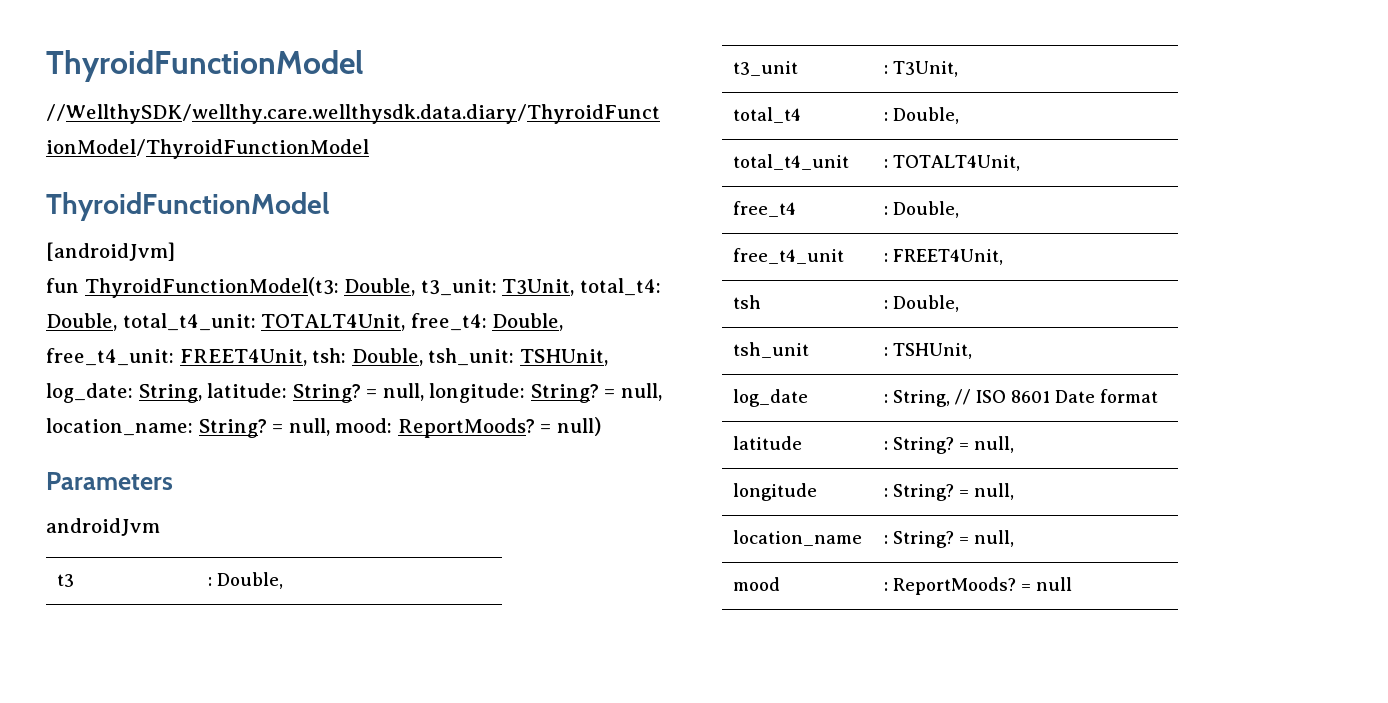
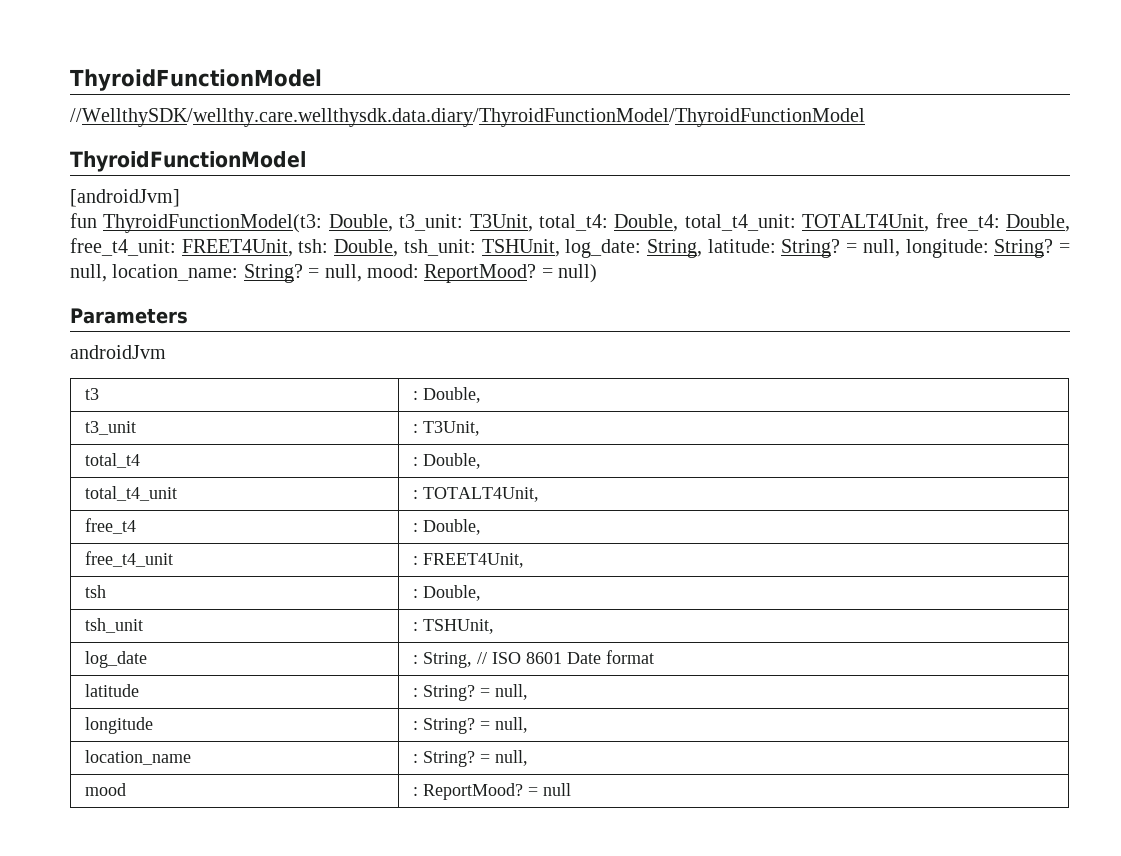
- = null, mood: ReportMoods?
+ = null, mood: ReportMood?
- mood | : ReportMoods? = null
+ mood | : ReportMood? = null

